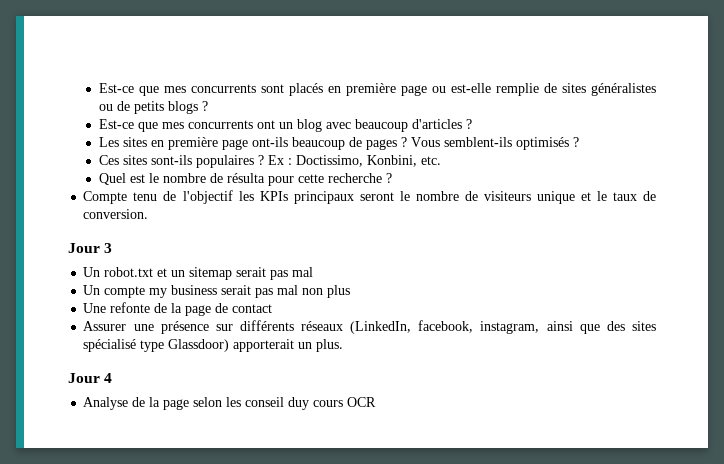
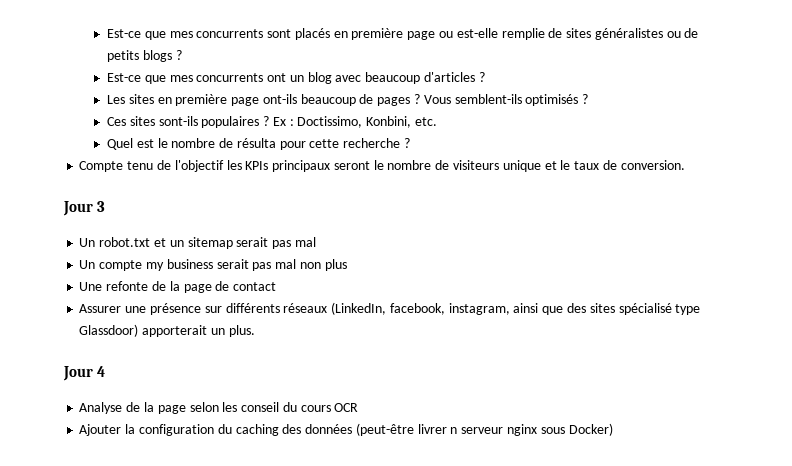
- Analyse de la page selon les conseil duy cours OCR
+ Analyse de la page selon les conseil du cours OCR
+ Ajouter la configuration du caching des données (peut-être livrer n serveur nginx sous Docker)

